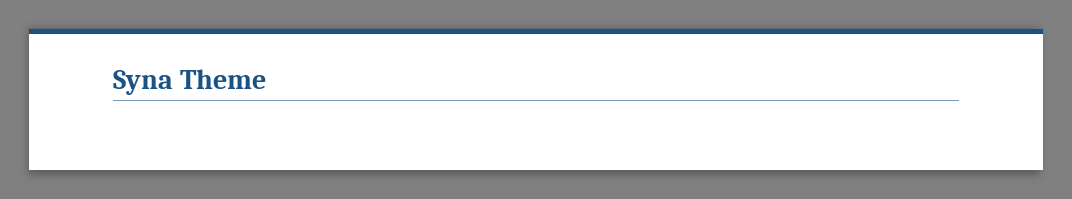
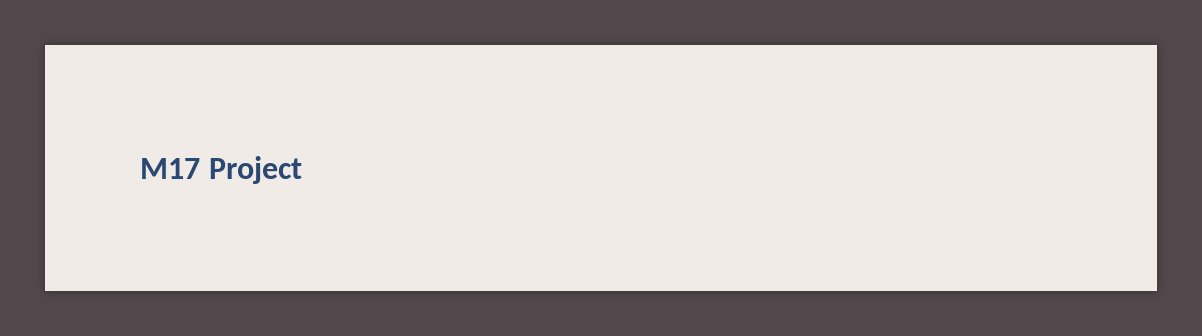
- Syna Theme
+ M17 Project

